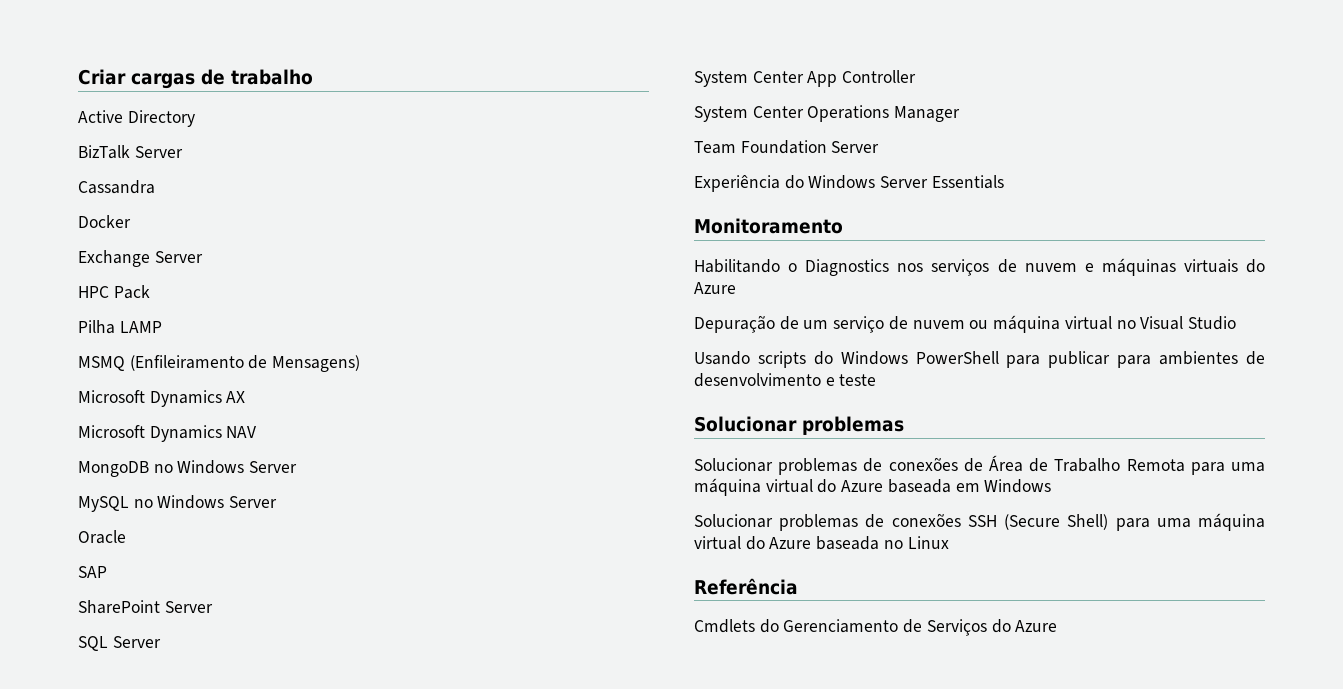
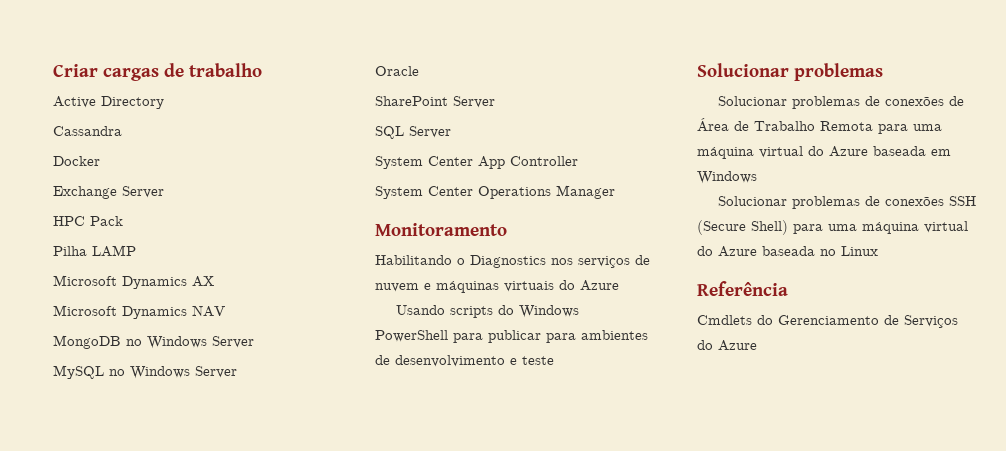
- BizTalk Server
- MSMQ (Enfileiramento de Mensagens)
- SAP
- Team Foundation Server
- Experiência do Windows Server Essentials
- Depuração de um serviço de nuvem ou máquina virtual no Visual Studio

